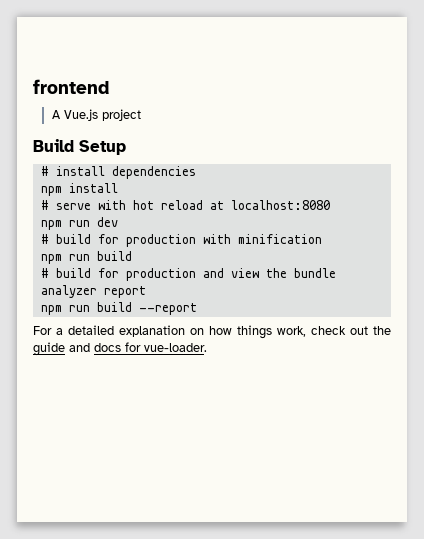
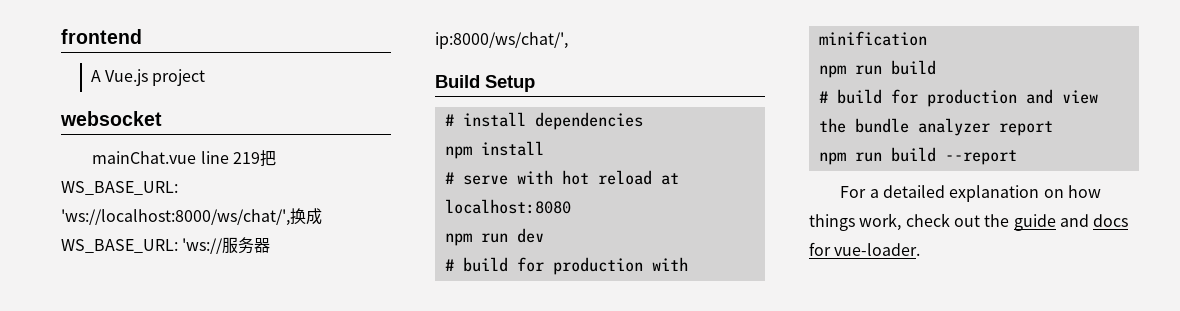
+ websocket
+ mainChat.vue line 219把WS_BASE_URL: 'ws://localhost:8000/ws/chat/',换成WS_BASE_URL: 'ws://服务器ip:8000/ws/chat/',

